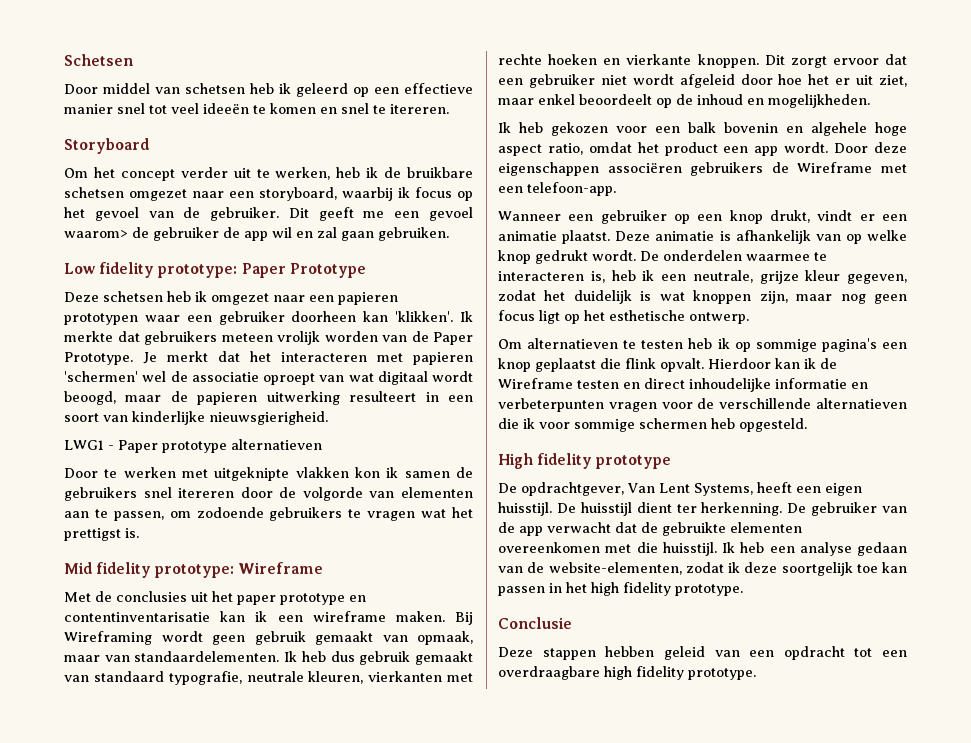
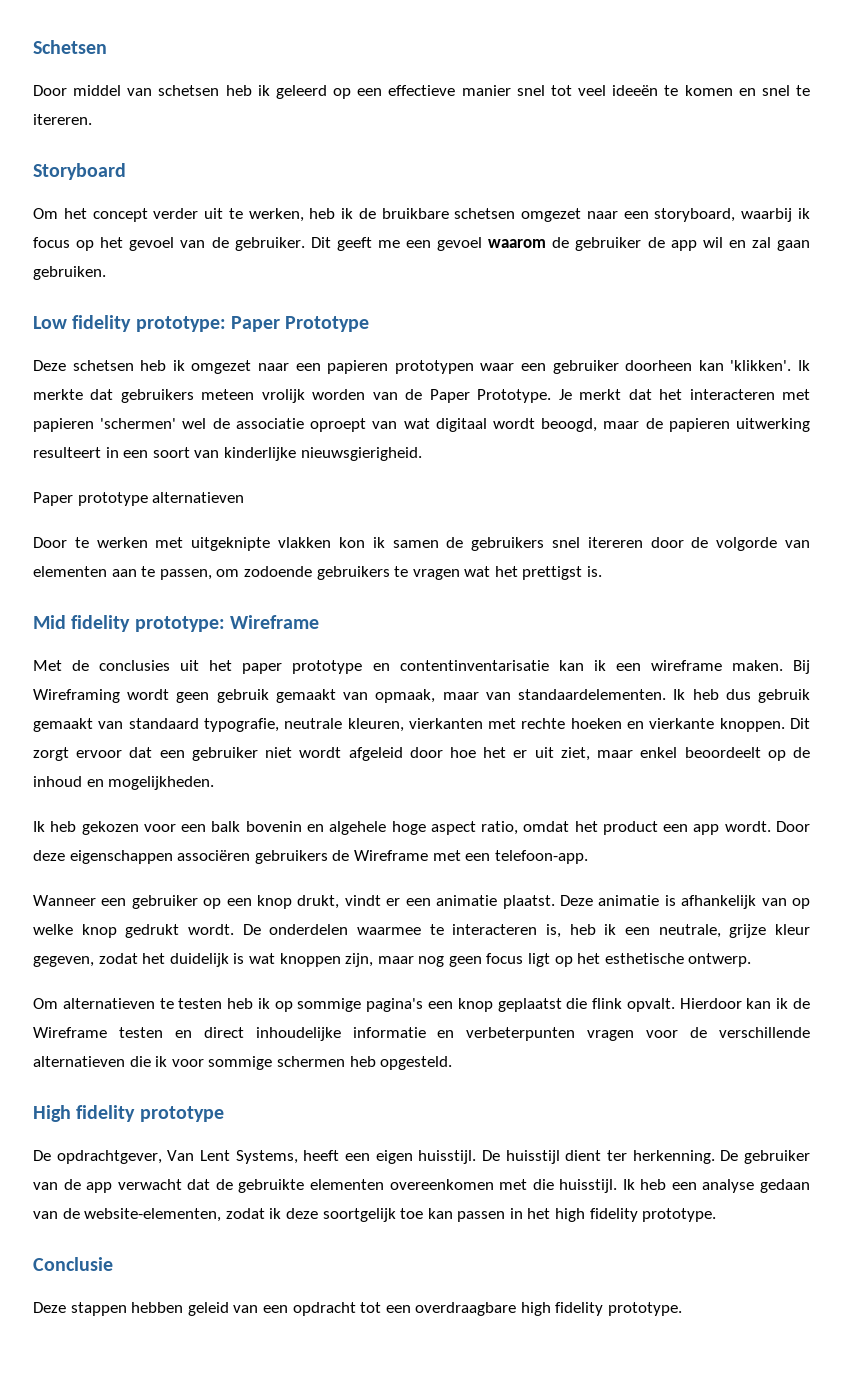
- Dit geeft me een gevoel waarom> de gebruiker de app wil en zal gaan gebruiken.
+ Dit geeft me een gevoel waarom de gebruiker de app wil en zal gaan gebruiken.
- LWG1 - Paper prototype alternatieven
+ Paper prototype alternatieven

